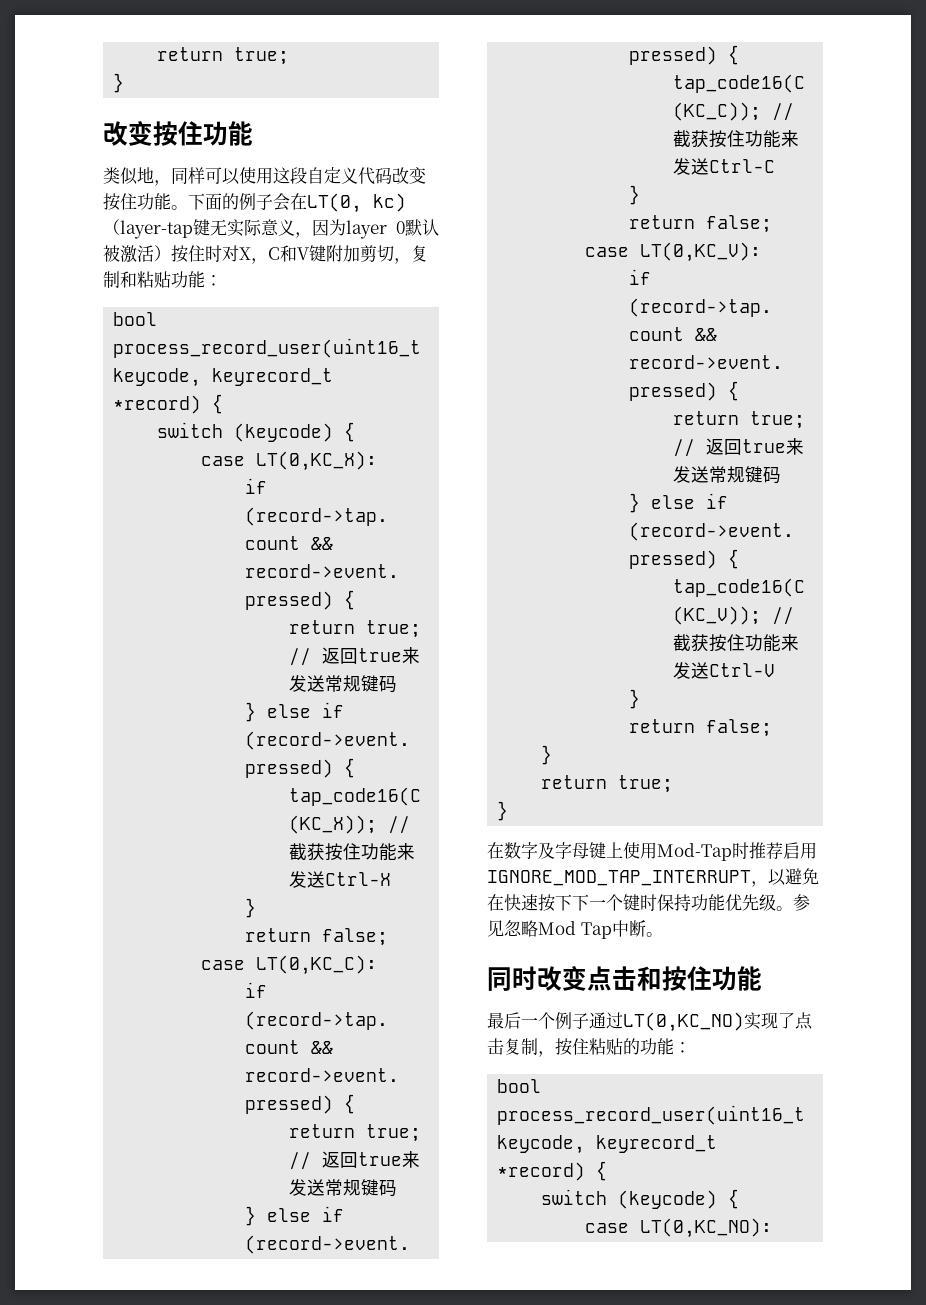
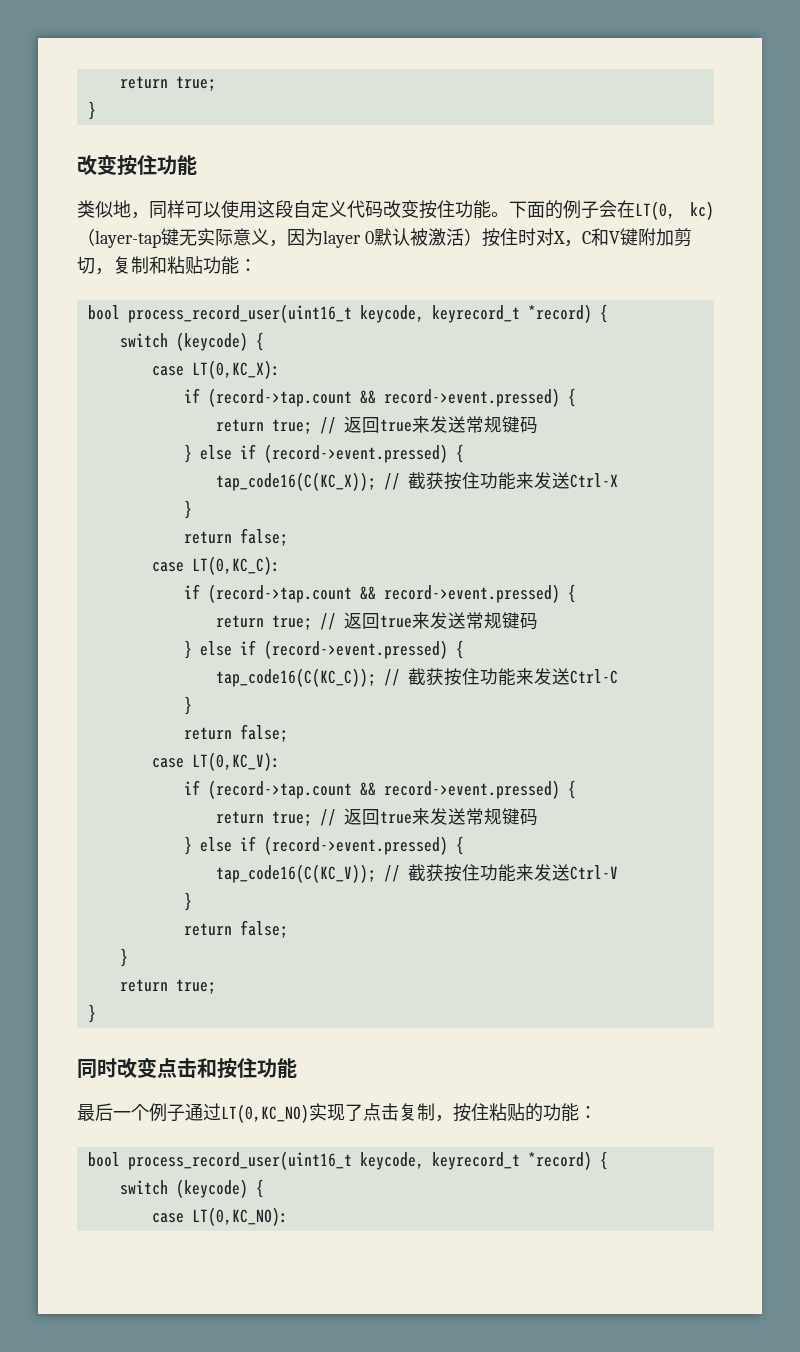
- 在数字及字母键上使用Mod-Tap时推荐启用IGNORE_MOD_TAP_INTERRUPT，以避免在快速按下下一个键时保持功能优先级。参见忽略Mod Tap中断。

